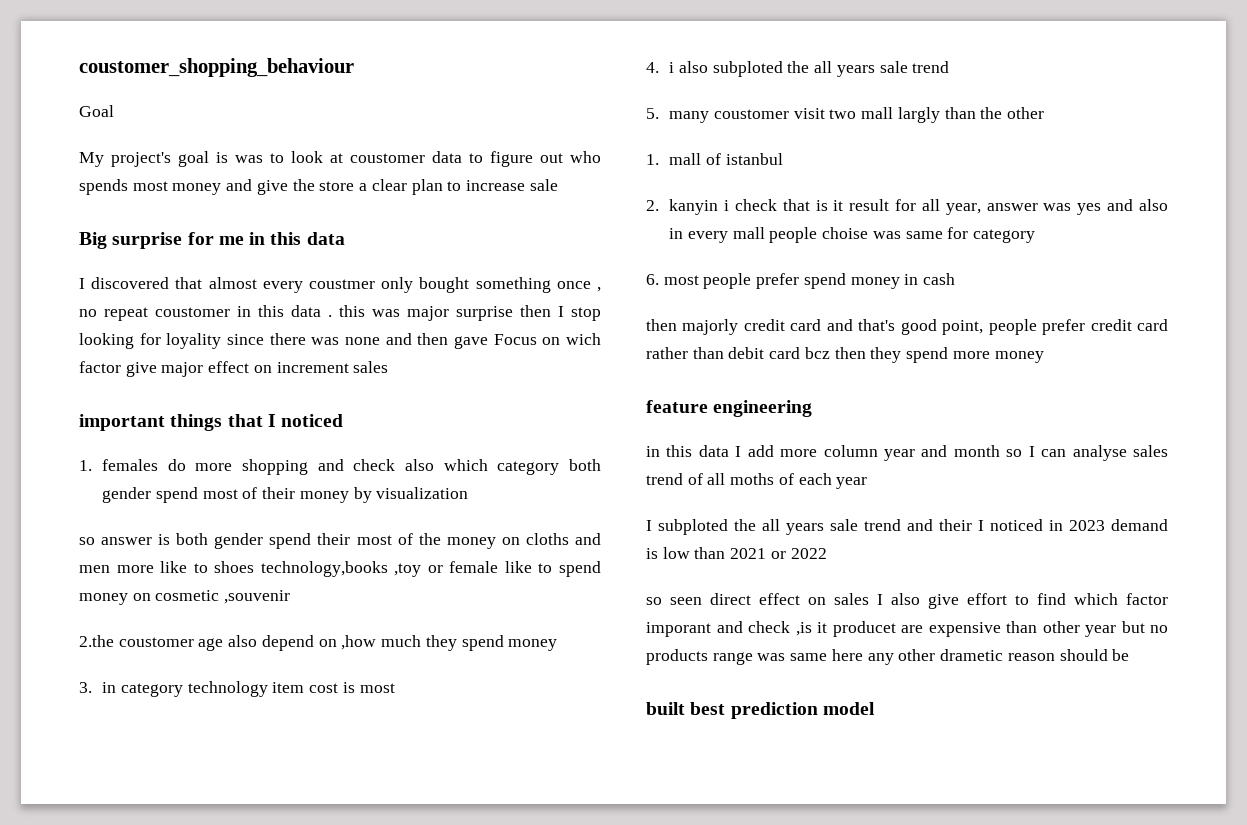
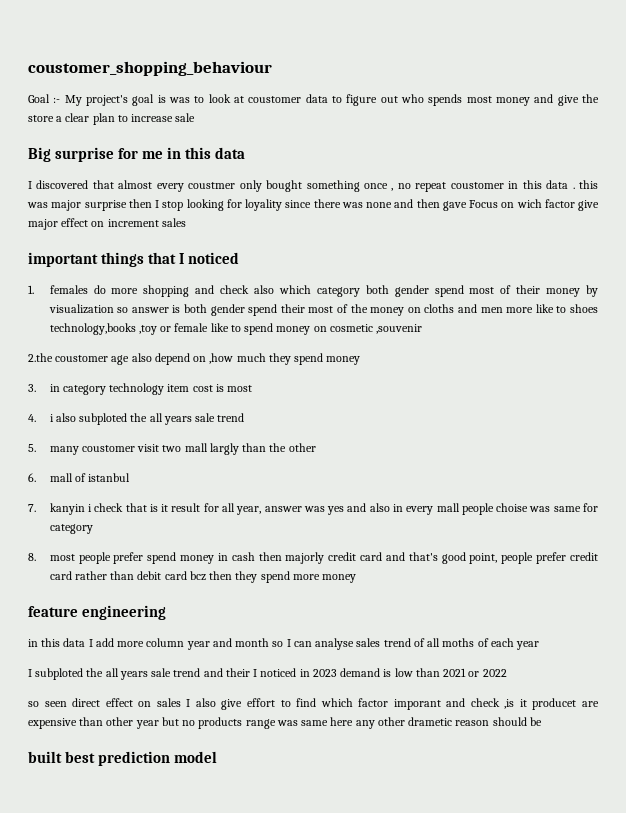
- Goal
- My project's goal is was to look at coustomer data to figure out who spends most money and give the store a clear plan to increase sale
+ Goal :- My project's goal is was to look at coustomer data to figure out who spends most money and give the store a clear plan to increase sale
- 1. females do more shopping and check also which category both gender spend most of their money by visualization
- so answer is both gender spend their most of the money on cloths and men more like to shoes technology,books ,toy or female like to spend money on cosmetic ,souvenir
+ 1. females do more shopping and check also which category both gender spend most of their money by visualization so answer is both gender spend their most of the money on cloths and men more like to shoes technology,books ,toy or female like to spend money on cosmetic ,souvenir
- 1. mall of istanbul
+ 6. mall of istanbul
- 2. kanyin i check that is it result for all year, answer was yes and also in every mall people choise was same for category
+ 7. kanyin i check that is it result for all year, answer was yes and also in every mall people choise was same for category
- 6. most people prefer spend money in cash
- then majorly credit card and that's good point, people prefer credit card rather than debit card bcz then they spend more money
+ 8. most people prefer spend money in cash then majorly credit card and that's good point, people prefer credit card rather than debit card bcz then they spend more money

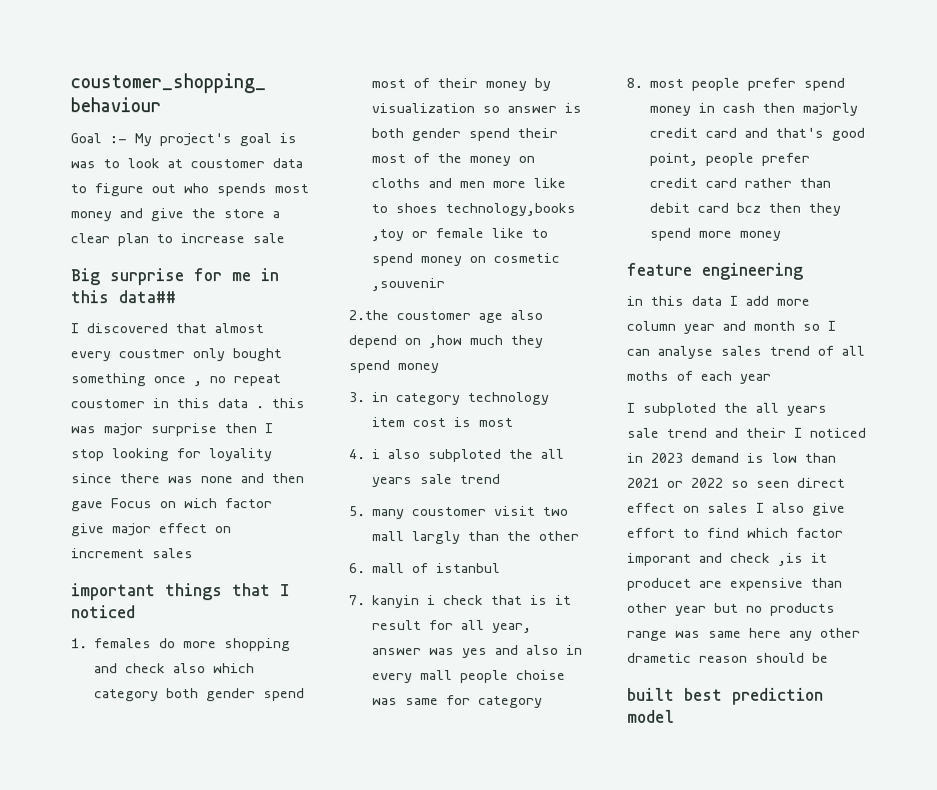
- Big surprise for me in this data
+ Big surprise for me in this data##
- I subploted the all years sale trend and their I noticed in 2023 demand is low than 2021 or 2022
- so seen direct effect on sales I also give effort to find which factor imporant and check ,is it producet are expensive than other year but no products range was same here any other drametic reason should be
+ I subploted the all years sale trend and their I noticed in 2023 demand is low than 2021 or 2022 so seen direct effect on sales I also give effort to find which factor imporant and check ,is it producet are expensive than other year but no products range was same here any other drametic reason should be

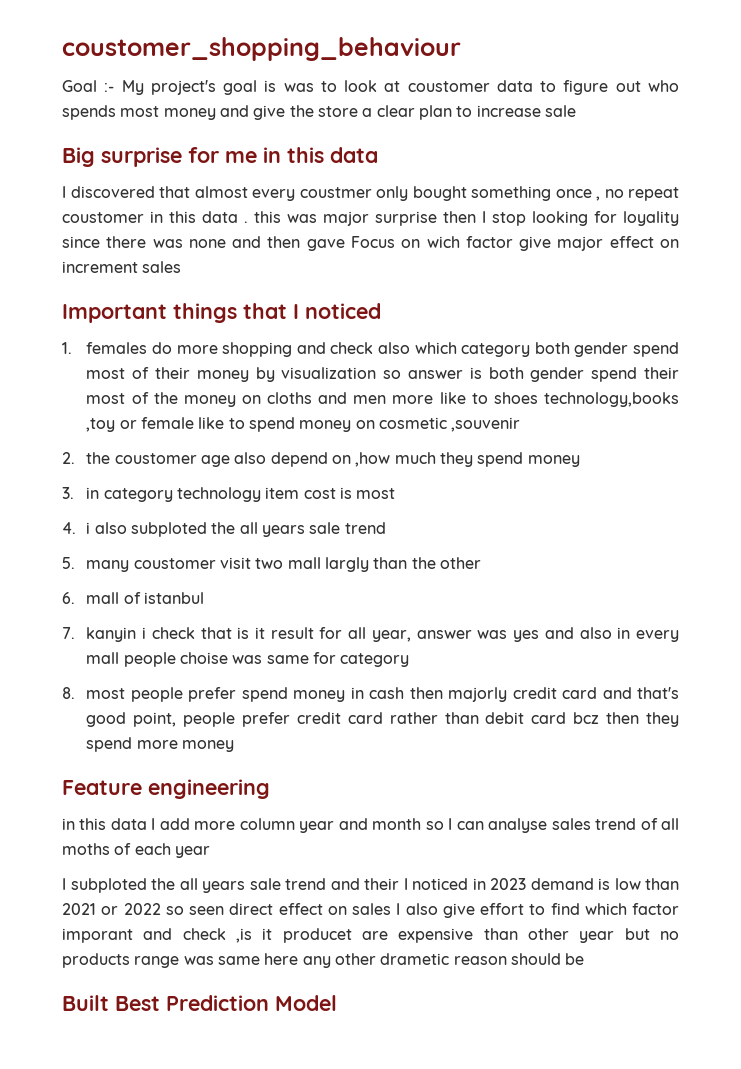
- Big surprise for me in this data##
+ Big surprise for me in this data
- important things that I noticed
+ Important things that I noticed
- 2.the coustomer age also depend on ,how much they spend money
+ 2. the coustomer age also depend on ,how much they spend money
- feature engineering
+ Feature engineering
- built best prediction model
+ Built Best Prediction Model

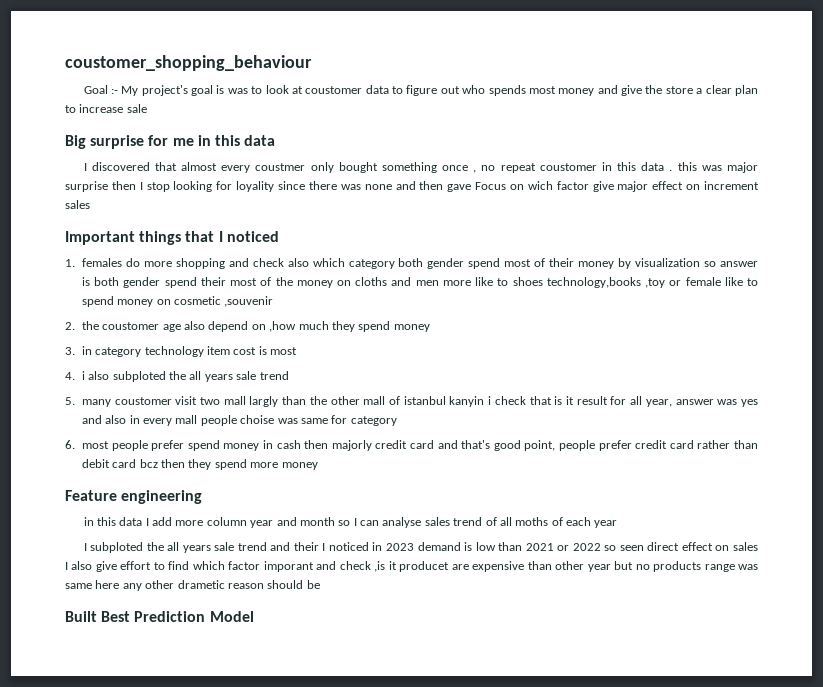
- 5. many coustomer visit two mall largly than the other
- 6. mall of istanbul
- 7. kanyin i check that is it result for all year, answer was yes and also in every mall people choise was same for category
+ 5. many coustomer visit two mall largly than the other mall of istanbul kanyin i check that is it result for all year, answer was yes and also in every mall people choise was same for category
- 8. most people prefer spend money in cash then majorly credit card and that's good point, people prefer credit card rather than debit card bcz then they spend more money
+ 6. most people prefer spend money in cash then majorly credit card and that's good point, people prefer credit card rather than debit card bcz then they spend more money

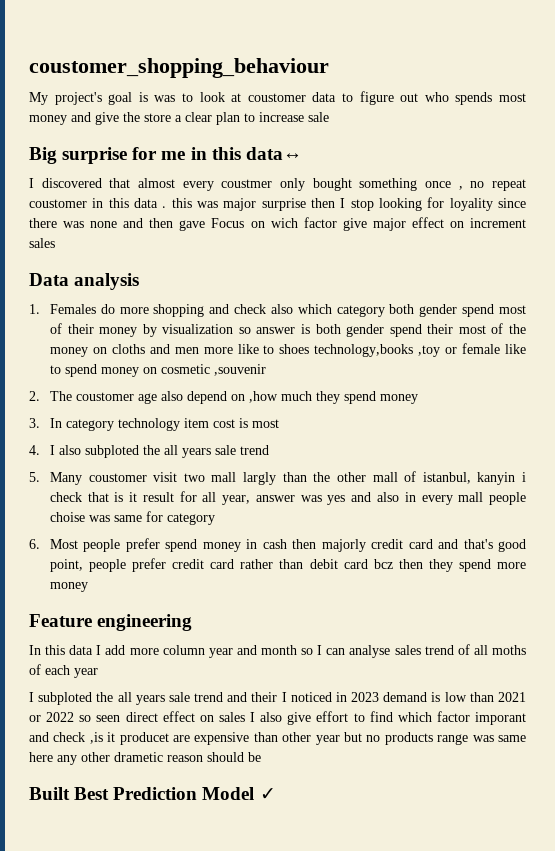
- Goal :- My project's goal is was to look at coustomer data to figure out who spends most money and give the store a clear plan to increase sale
+ My project's goal is was to look at coustomer data to figure out who spends most money and give the store a clear plan to increase sale
- Big surprise for me in this data
+ Big surprise for me in this data↔
- Important things that I noticed
+ Data analysis
- 1. females do more shopping and check also which category both gender spend most of their money by visualization so answer is both gender spend their most of the money on cloths and men more like to shoes technology,books ,toy or female like to spend money on cosmetic ,souvenir
+ 1. Females do more shopping and check also which category both gender spend most of their money by visualization so answer is both gender spend their most of the money on cloths and men more like to shoes technology,books ,toy or female like to spend money on cosmetic ,souvenir
- 2. the coustomer age also depend on ,how much they spend money
+ 2. The coustomer age also depend on ,how much they spend money
- 3. in category technology item cost is most
+ 3. In category technology item cost is most
- 4. i also subploted the all years sale trend
+ 4. I also subploted the all years sale trend
- 5. many coustomer visit two mall largly than the other mall of istanbul kanyin i check that is it result for all year, answer was yes and also in every mall people choise was same for category
+ 5. Many coustomer visit two mall largly than the other mall of istanbul, kanyin i check that is it result for all year, answer was yes and also in every mall people choise was same for category
- 6. most people prefer spend money in cash then majorly credit card and that's good point, people prefer credit card rather than debit card bcz then they spend more money
+ 6. Most people prefer spend money in cash then majorly credit card and that's good point, people prefer credit card rather than debit card bcz then they spend more money
- in this data I add more column year and month so I can analyse sales trend of all moths of each year
+ In this data I add more column year and month so I can analyse sales trend of all moths of each year
- Built Best Prediction Model
+ Built Best Prediction Model ✓

